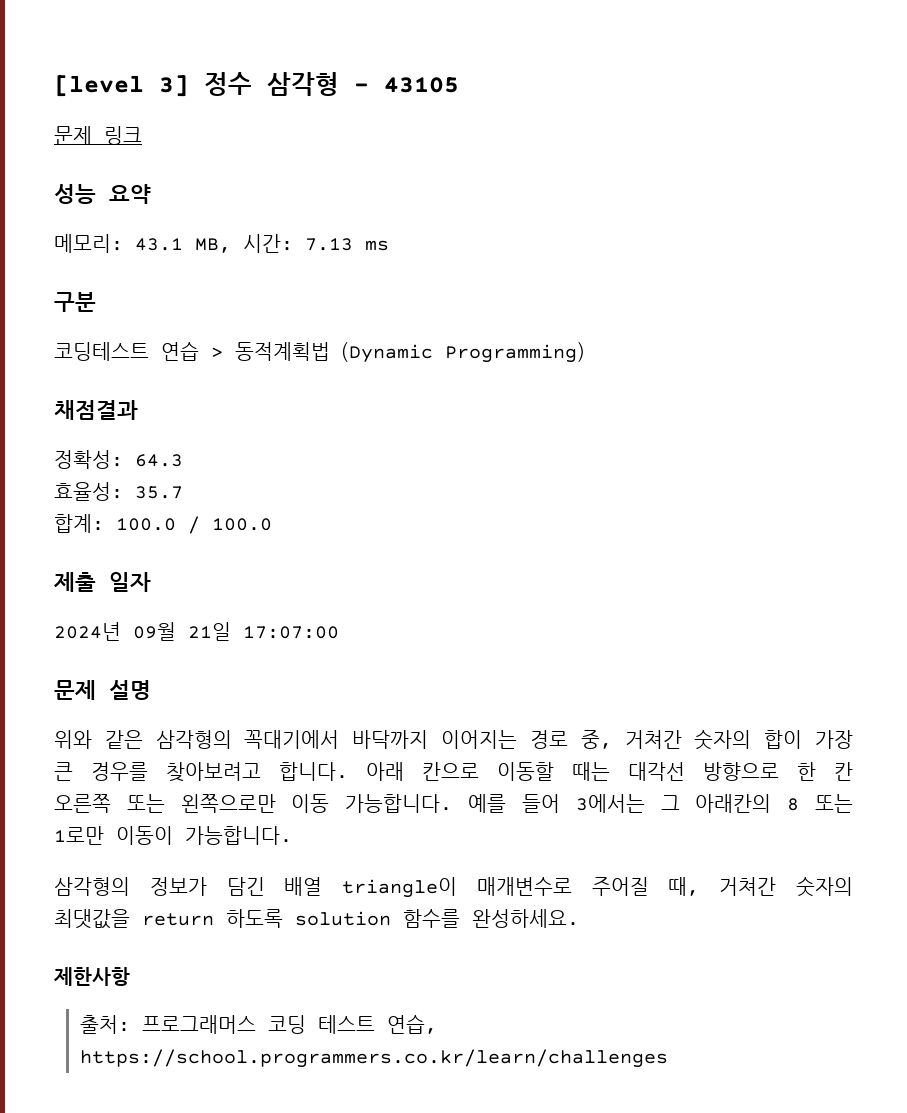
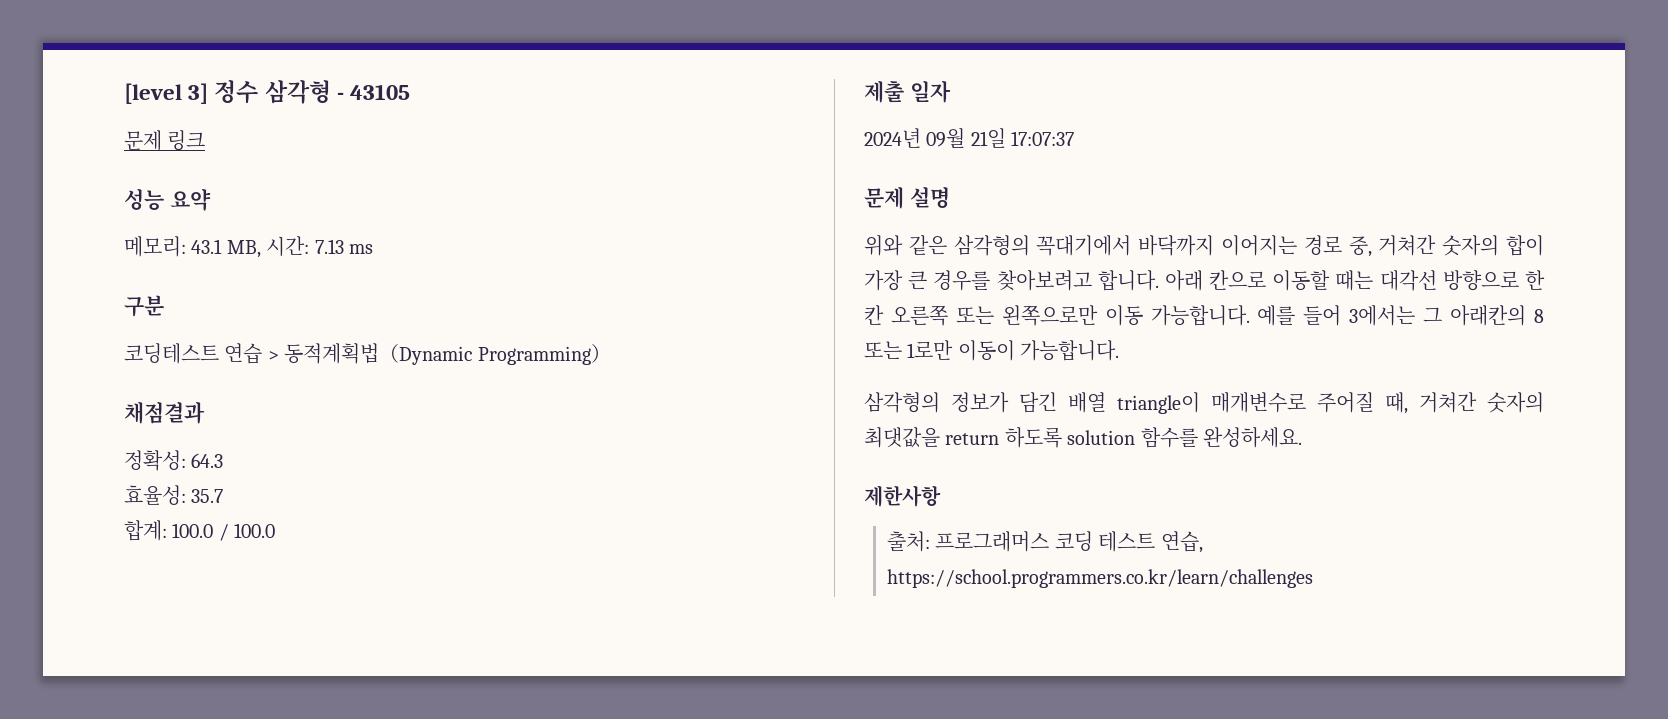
- 2024년 09월 21일 17:07:00
+ 2024년 09월 21일 17:07:37

